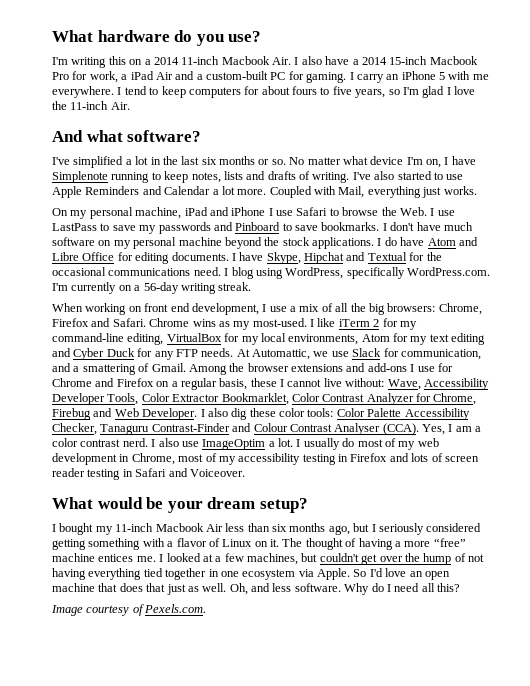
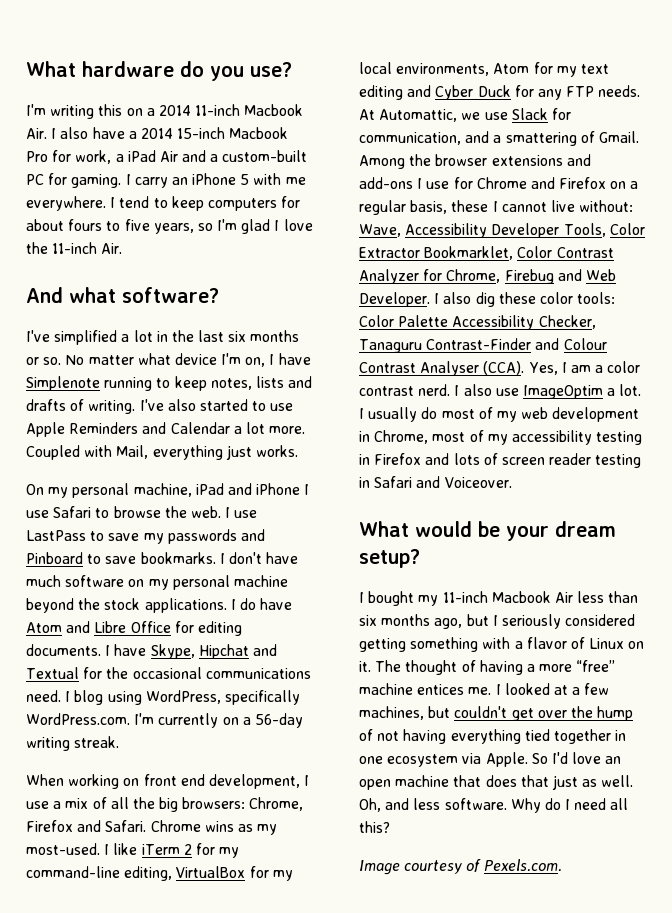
- On my personal machine, iPad and iPhone I use Safari to browse the Web. I use LastPass to save my passwords and Pinboard to save bookmarks.
+ On my personal machine, iPad and iPhone I use Safari to browse the web. I use LastPass to save my passwords and Pinboard to save bookmarks.

